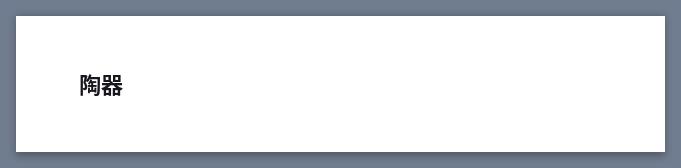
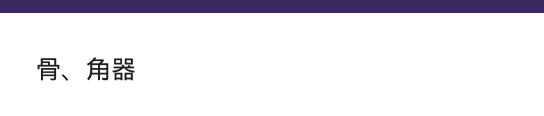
- 陶器
+ 骨、角器

